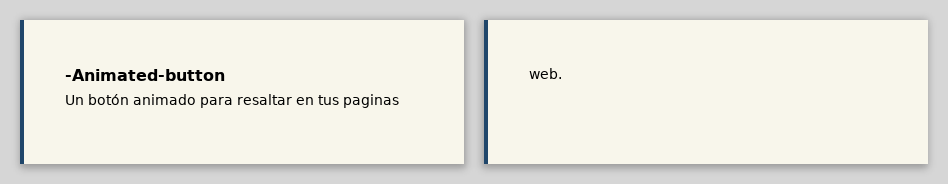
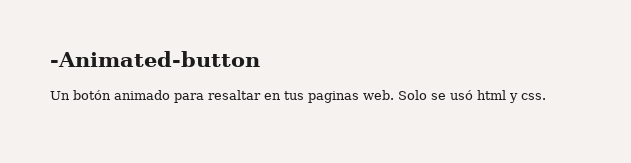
+ Solo se usó html y css.

